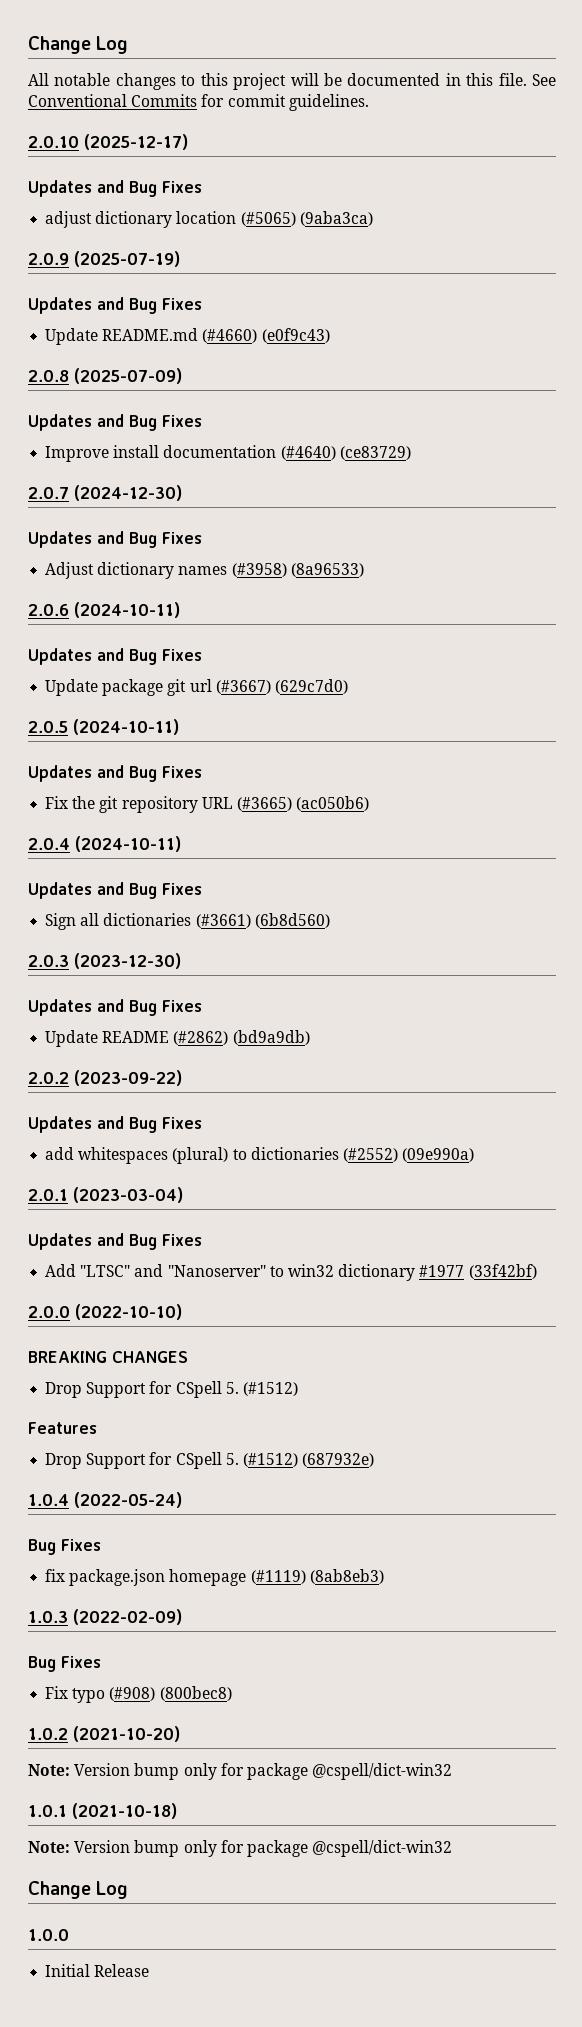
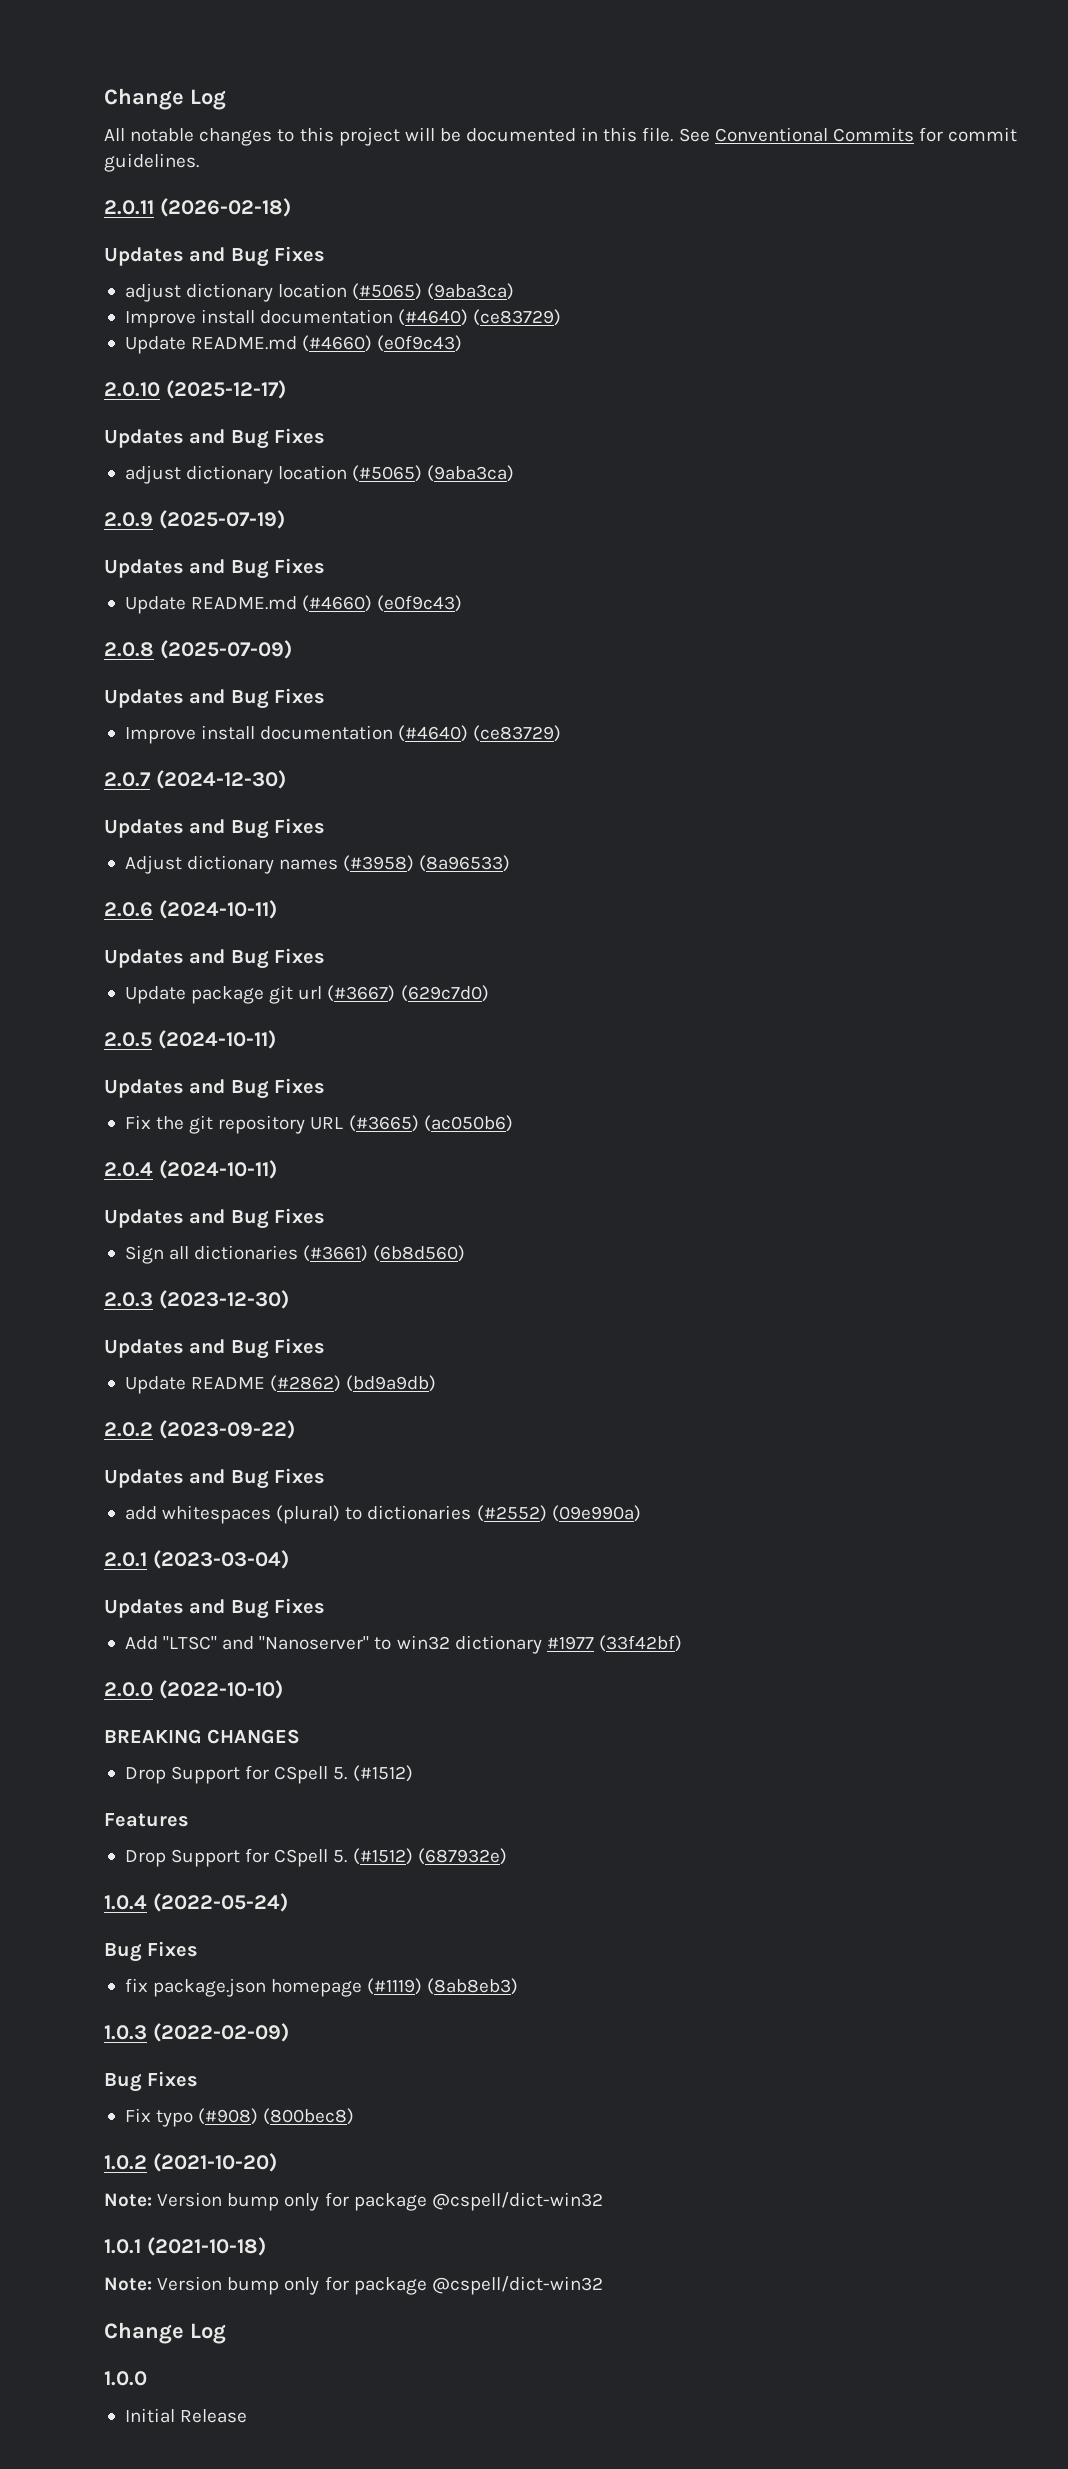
+ 2.0.11 (2026-02-18)
+ Updates and Bug Fixes
+ adjust dictionary location (#5065) (9aba3ca)
+ Improve install documentation (#4640) (ce83729)
+ Update README.md (#4660) (e0f9c43)

